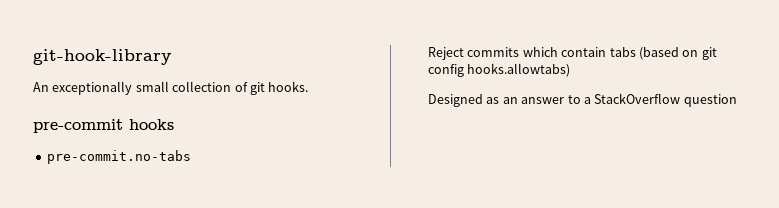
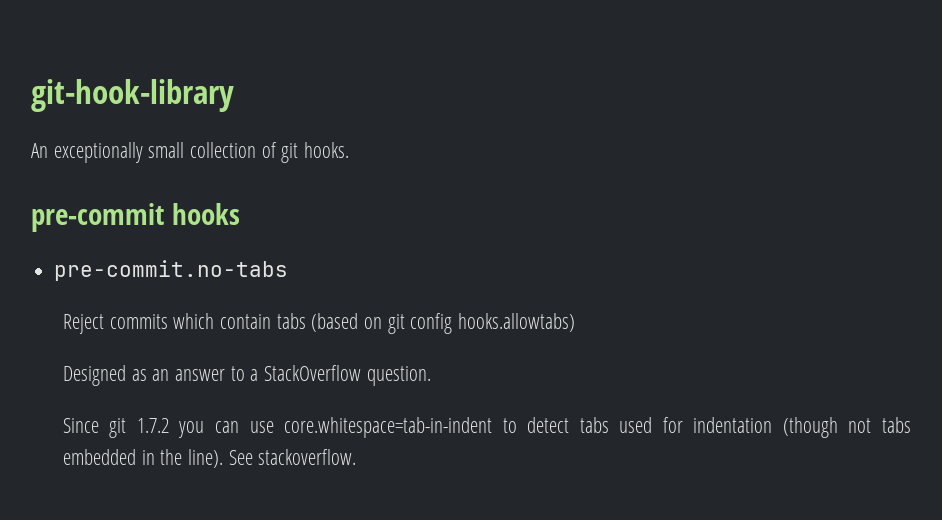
- Designed as an answer to a StackOverflow question
+ Designed as an answer to a StackOverflow question.
+ Since git 1.7.2 you can use core.whitespace=tab-in-indent to detect tabs used for indentation (though not tabs embedded in the line). See stackoverflow.

